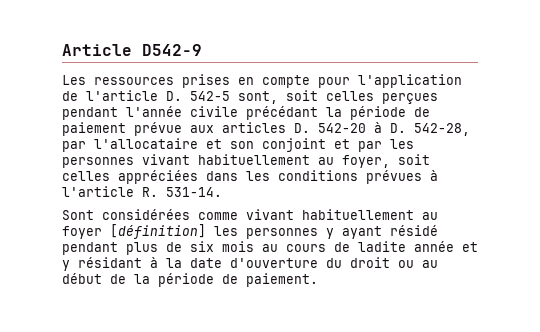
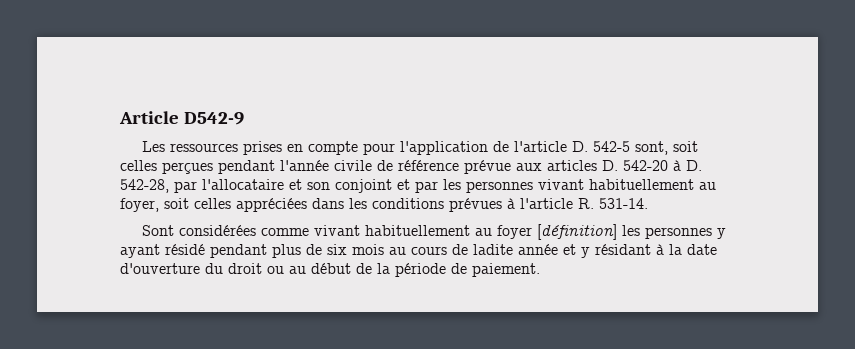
- Les ressources prises en compte pour l'application de l'article D. 542-5 sont, soit celles perçues pendant l'année civile précédant la période de paiement prévue aux articles D. 542-20 à D. 542-28, par l'allocataire et son conjoint et par les personnes vivant habituellement au foyer, soit celles appréciées dans les conditions prévues à l'article R. 531-14.
+ Les ressources prises en compte pour l'application de l'article D. 542-5 sont, soit celles perçues pendant l'année civile de référence prévue aux articles D. 542-20 à D. 542-28, par l'allocataire et son conjoint et par les personnes vivant habituellement au foyer, soit celles appréciées dans les conditions prévues à l'article R. 531-14.

